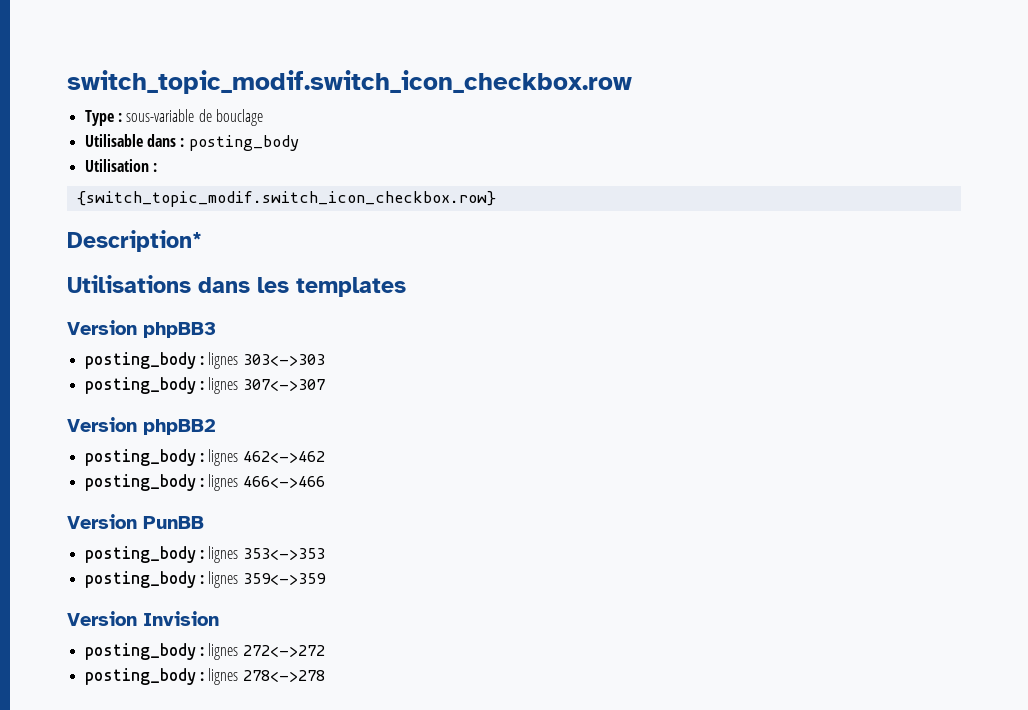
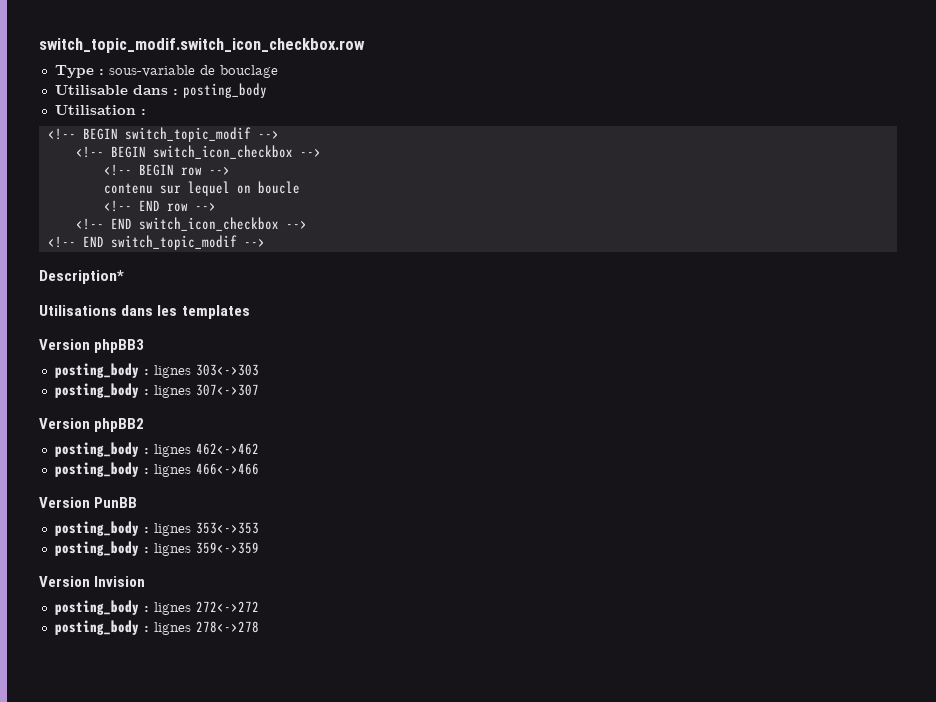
- {switch_topic_modif.switch_icon_checkbox.row}
+ <!-- BEGIN switch_topic_modif -->
+ <!-- BEGIN switch_icon_checkbox -->
+ <!-- BEGIN row -->
+ contenu sur lequel on boucle
+ <!-- END row -->
+ <!-- END switch_icon_checkbox -->
+ <!-- END switch_topic_modif -->

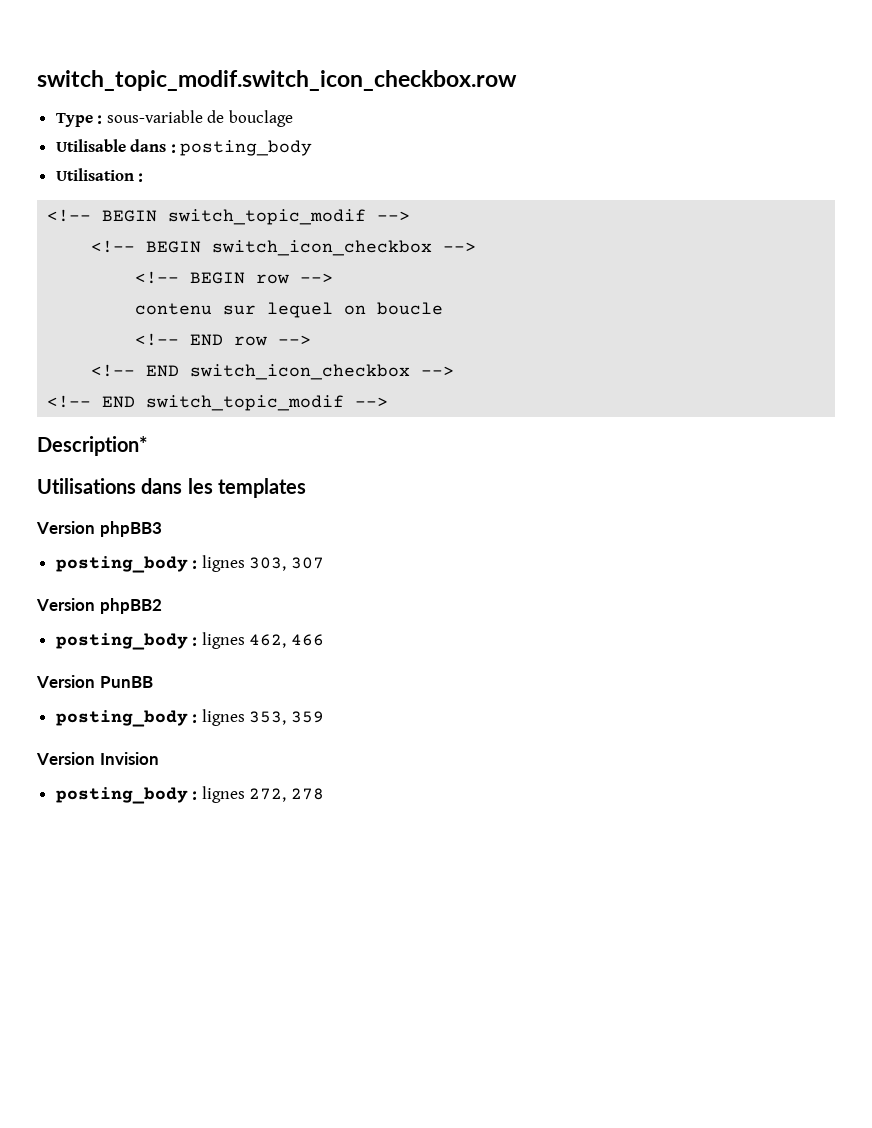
- posting_body : lignes 303<->303
- posting_body : lignes 307<->307
+ posting_body : lignes 303, 307
- posting_body : lignes 462<->462
- posting_body : lignes 466<->466
+ posting_body : lignes 462, 466
- posting_body : lignes 353<->353
- posting_body : lignes 359<->359
+ posting_body : lignes 353, 359
- posting_body : lignes 272<->272
- posting_body : lignes 278<->278
+ posting_body : lignes 272, 278

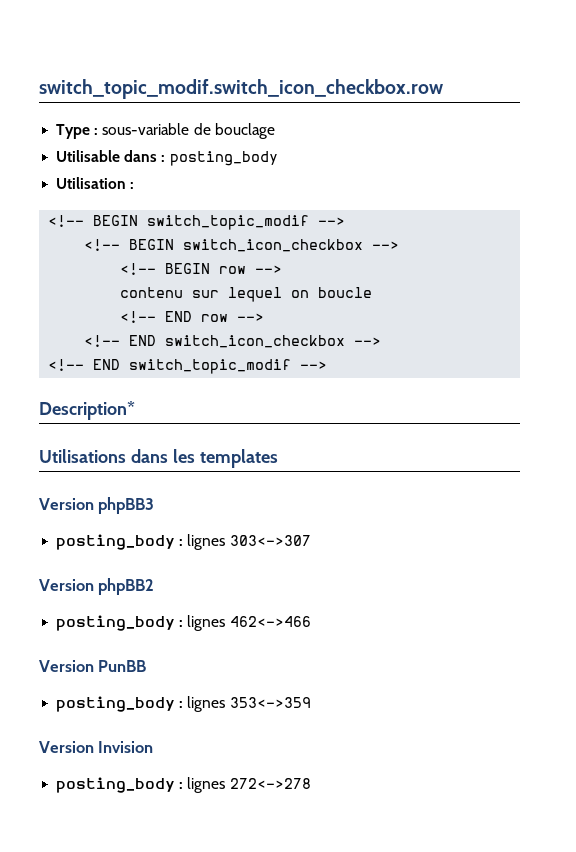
- posting_body : lignes 303, 307
+ posting_body : lignes 303<->307
- posting_body : lignes 462, 466
+ posting_body : lignes 462<->466
- posting_body : lignes 353, 359
+ posting_body : lignes 353<->359
- posting_body : lignes 272, 278
+ posting_body : lignes 272<->278

